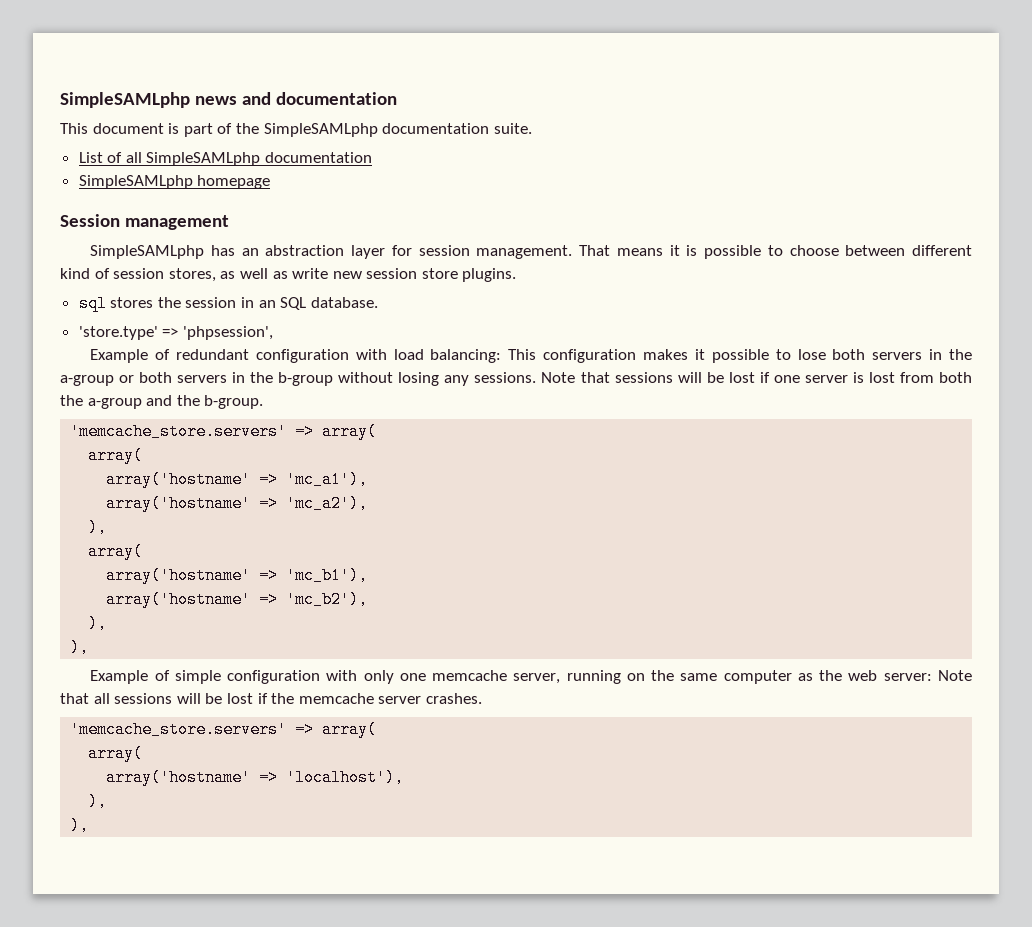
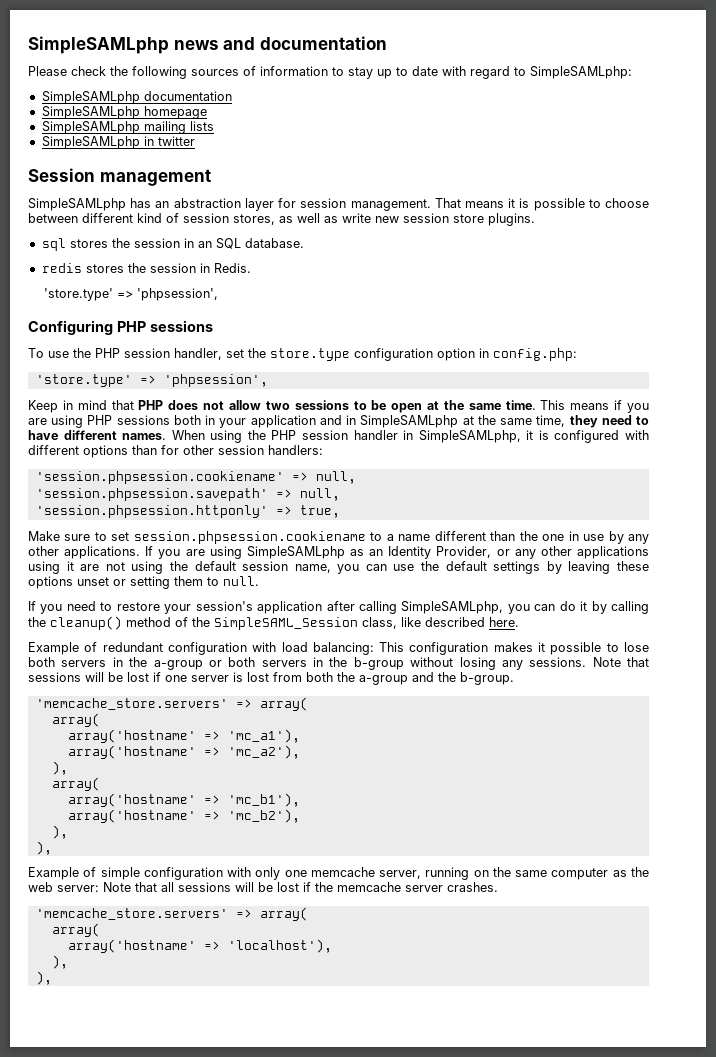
- This document is part of the SimpleSAMLphp documentation suite.
- List of all SimpleSAMLphp documentation
+ Please check the following sources of information to stay up to date with regard to SimpleSAMLphp:
+ SimpleSAMLphp documentation
  SimpleSAMLphp homepage
+ SimpleSAMLphp mailing lists
+ SimpleSAMLphp in twitter
+ redis stores the session in Redis.
  'store.type' => 'phpsession',
+ Configuring PHP sessions
+ To use the PHP session handler, set the store.type configuration option in config.php:
+ 'store.type' => 'phpsession',
+ Keep in mind that PHP does not allow two sessions to be open at the same time. This means if you are using PHP sessions both in your application and in SimpleSAMLphp at the same time, they need to have different names. When using the PHP session handler in SimpleSAMLphp, it is configured with different options than for other session handlers:
+ 'session.phpsession.cookiename' => null,
+ 'session.phpsession.savepath' => null,
+ 'session.phpsession.httponly' => true,
+ Make sure to set session.phpsession.cookiename to a name different than the one in use by any other applications. If you are using SimpleSAMLphp as an Identity Provider, or any other applications using it are not using the default session name, you can use the default settings by leaving these options unset or setting them to null.
+ If you need to restore your session's application after calling SimpleSAMLphp, you can do it by calling the cleanup() method of the SimpleSAML_Session class, like described here.

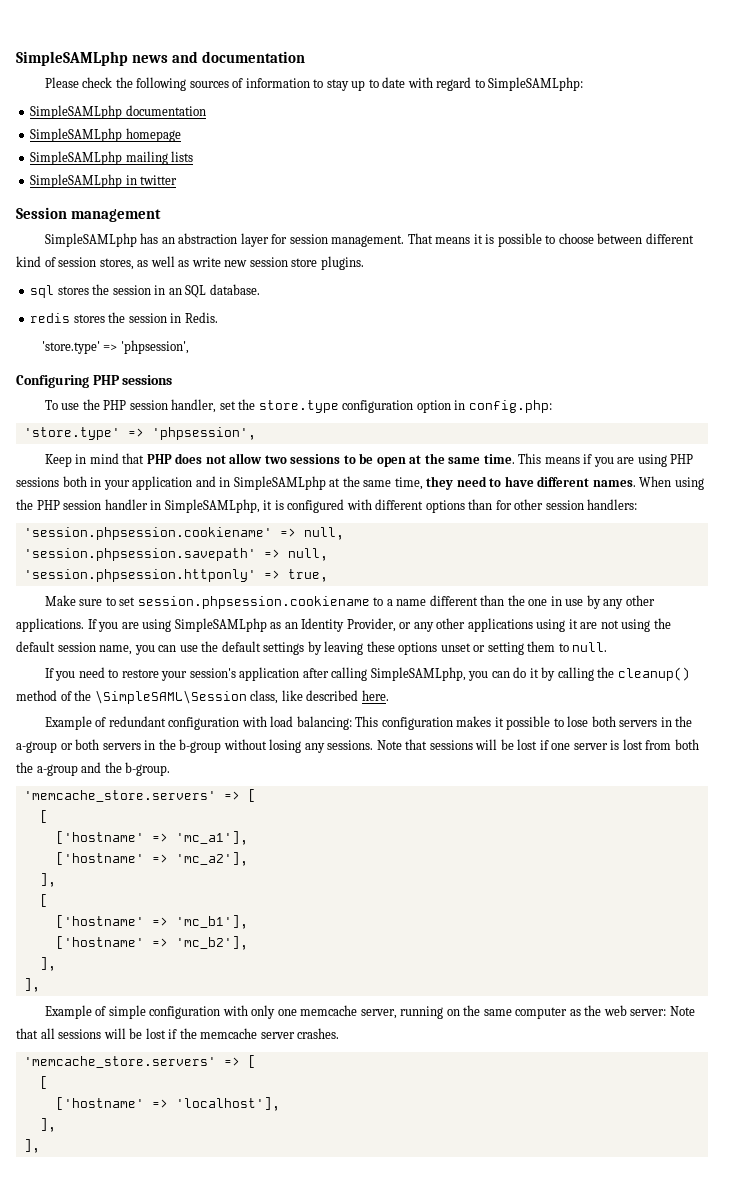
- If you need to restore your session's application after calling SimpleSAMLphp, you can do it by calling the cleanup() method of the SimpleSAML_Session class, like described here.
+ If you need to restore your session's application after calling SimpleSAMLphp, you can do it by calling the cleanup() method of the \SimpleSAML\Session class, like described here.
  Note that sessions will be lost if one server is lost from both the a-group and the b-group.
- 'memcache_store.servers' => array(
- array(
- array('hostname' => 'mc_a1'),
- array('hostname' => 'mc_a2'),
- ),
- array(
- array('hostname' => 'mc_b1'),
- array('hostname' => 'mc_b2'),
- ),
- ),
+ 'memcache_store.servers' => [
+ [
+ ['hostname' => 'mc_a1'],
+ ['hostname' => 'mc_a2'],
+ ],
+ [
+ ['hostname' => 'mc_b1'],
+ ['hostname' => 'mc_b2'],
+ ],
+ ],
  Example of simple configuration with only one memcache server, running on the same computer as the web server: Note that all sessions will be lost if the memcache server crashes.
- 'memcache_store.servers' => array(
- array(
- array('hostname' => 'localhost'),
- ),
- ),
+ 'memcache_store.servers' => [
+ [
+ ['hostname' => 'localhost'],
+ ],
+ ],

